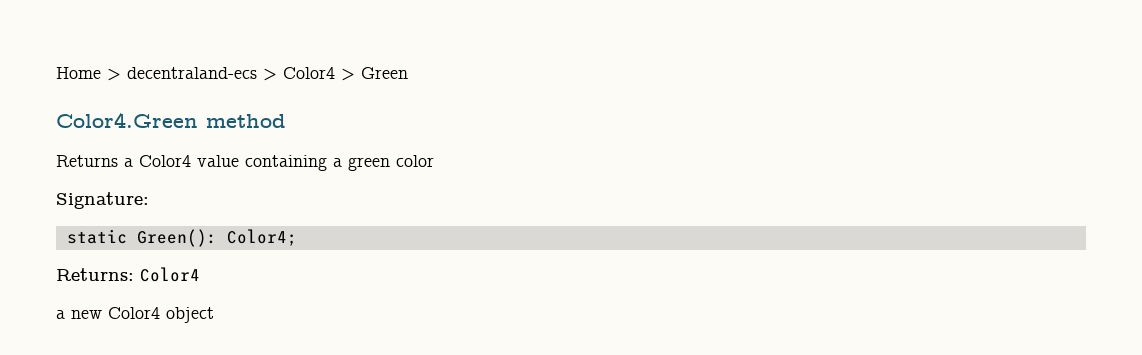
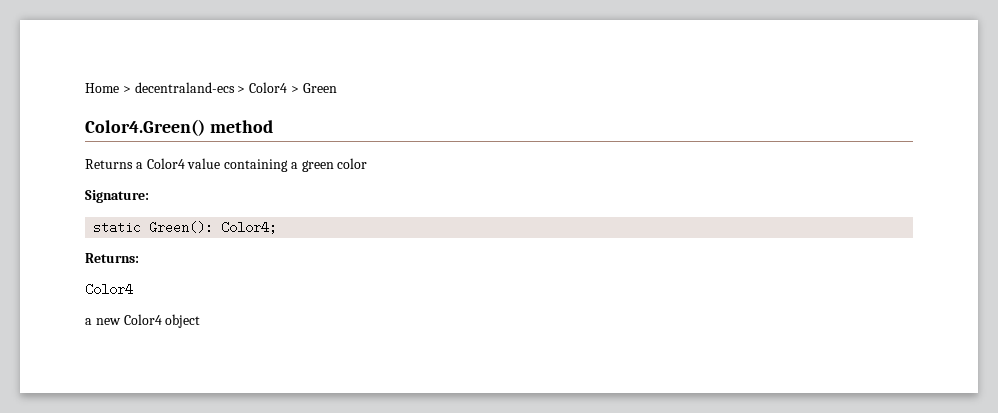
- Color4.Green method
+ Color4.Green() method
- Returns: Color4
+ Returns:
+ Color4

